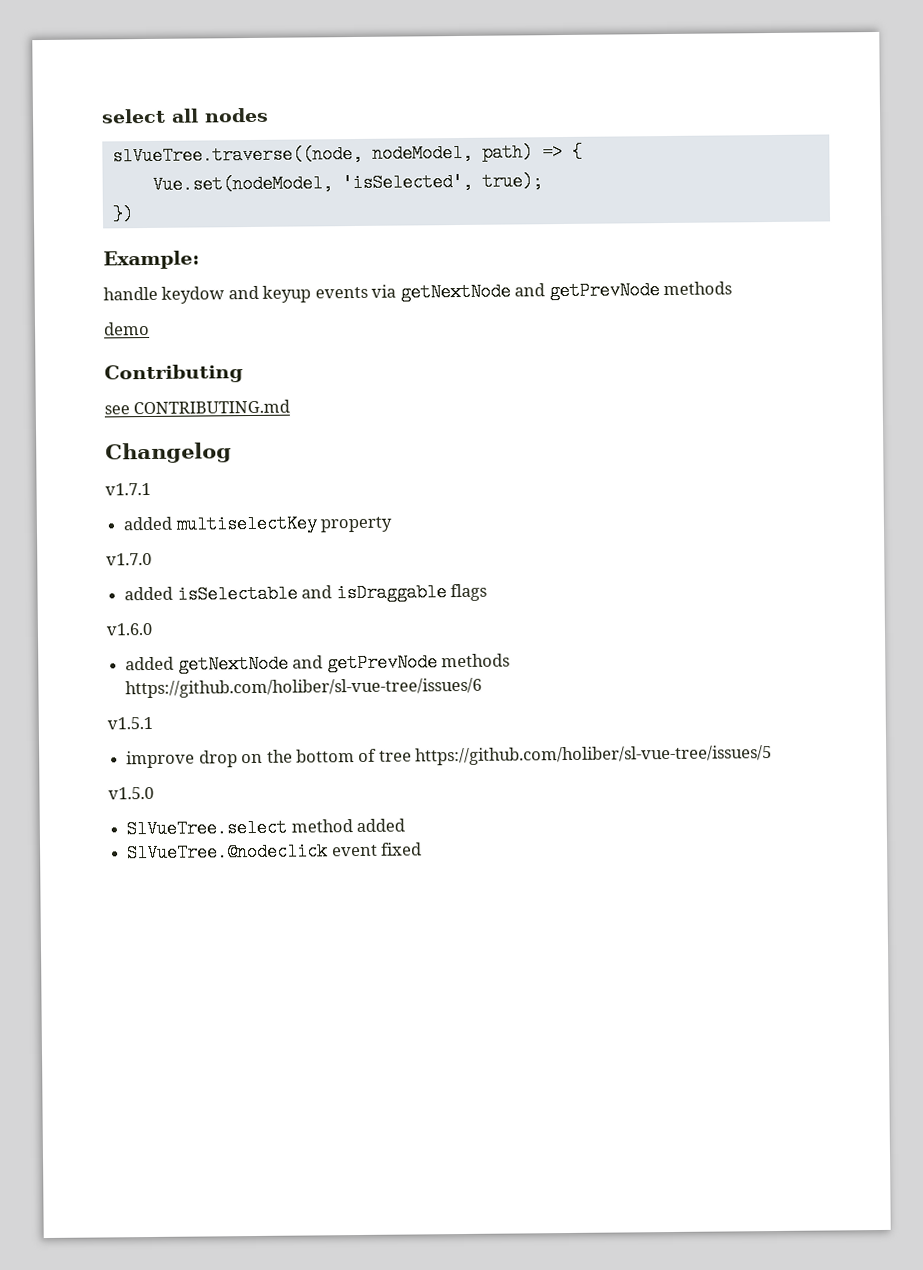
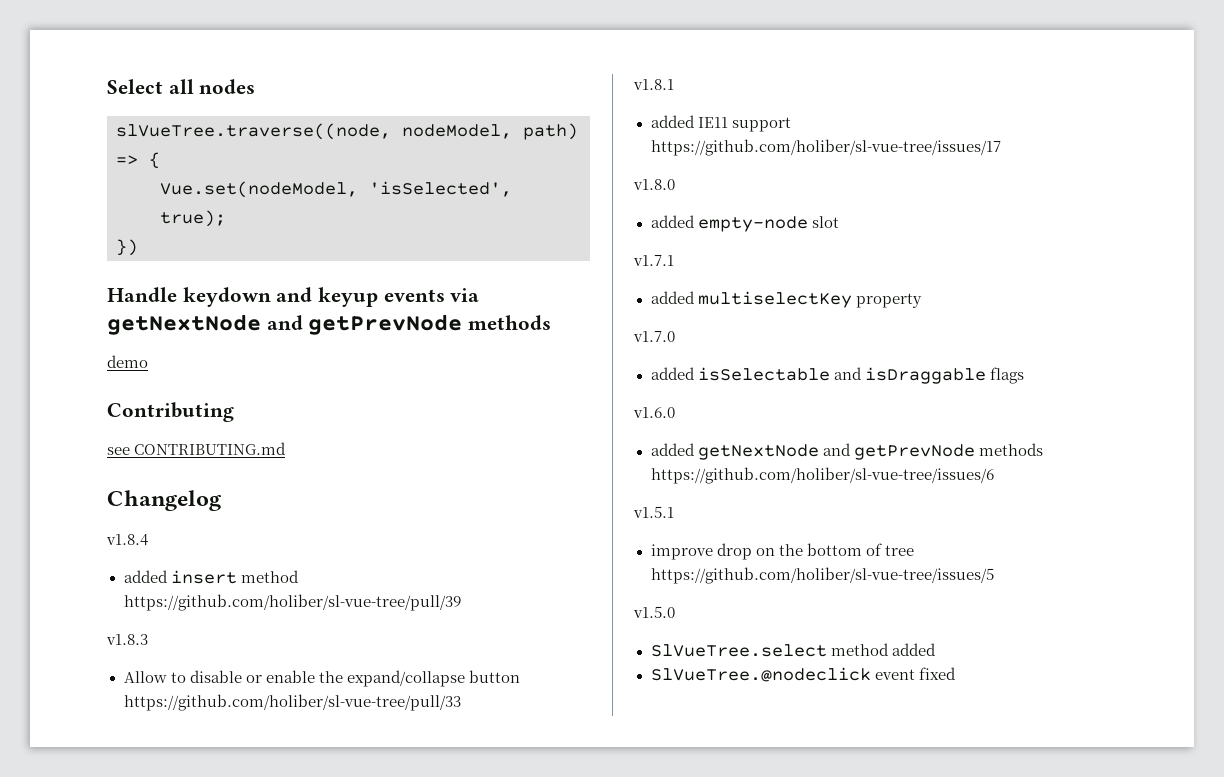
- select all nodes
+ Select all nodes
- Example:
- handle keydow and keyup events via getNextNode and getPrevNode methods
+ Handle keydown and keyup events via getNextNode and getPrevNode methods
+ v1.8.4
+ added insert method https://github.com/holiber/sl-vue-tree/pull/39
+ v1.8.3
+ Allow to disable or enable the expand/collapse button https://github.com/holiber/sl-vue-tree/pull/33
+ v1.8.1
+ added IE11 support https://github.com/holiber/sl-vue-tree/issues/17
+ v1.8.0
+ added empty-node slot

